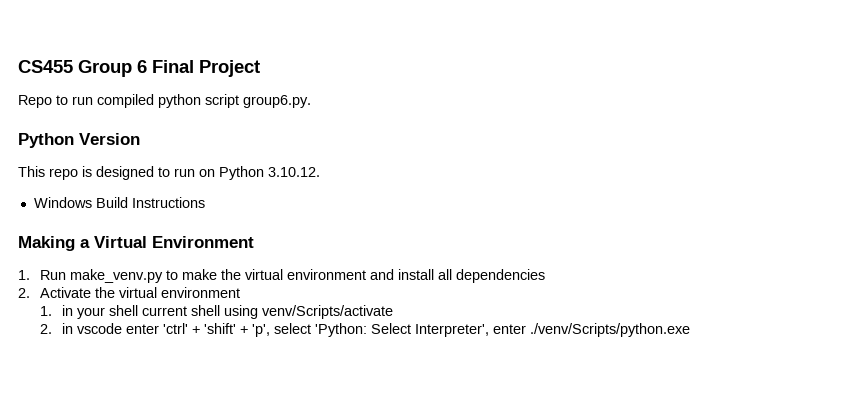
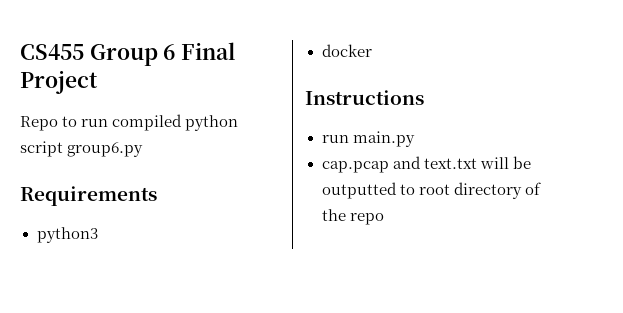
- Repo to run compiled python script group6.py.
- Python Version
- This repo is designed to run on Python 3.10.12.
- Windows Build Instructions
- Making a Virtual Environment
- 1. Run make_venv.py to make the virtual environment and install all dependencies
- 2. Activate the virtual environment
- 1. in your shell current shell using venv/Scripts/activate
- 2. in vscode enter 'ctrl' + 'shift' + 'p', select 'Python: Select Interpreter', enter ./venv/Scripts/python.exe
+ Repo to run compiled python script group6.py
+ Requirements
+ python3
+ docker
+ Instructions
+ run main.py
+ cap.pcap and text.txt will be outputted to root directory of the repo

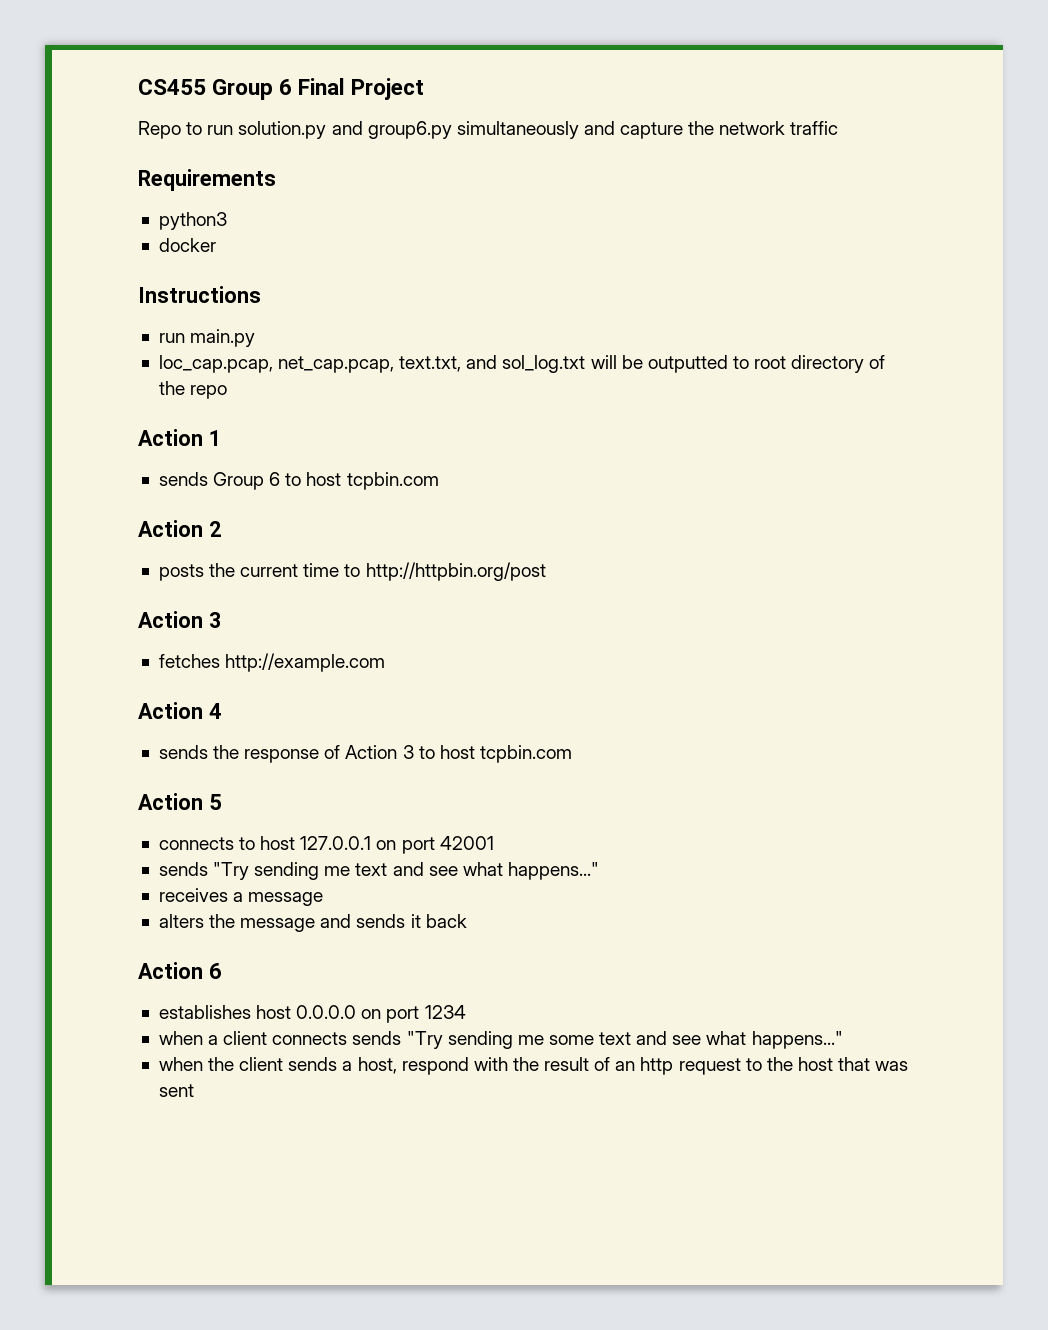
- Repo to run compiled python script group6.py
+ Repo to run solution.py and group6.py simultaneously and capture the network traffic
- cap.pcap and text.txt will be outputted to root directory of the repo
+ loc_cap.pcap, net_cap.pcap, text.txt, and sol_log.txt will be outputted to root directory of the repo
+ Action 1
+ sends Group 6 to host tcpbin.com
+ Action 2
+ posts the current time to http://httpbin.org/post
+ Action 3
+ fetches http://example.com
+ Action 4
+ sends the response of Action 3 to host tcpbin.com
+ Action 5
+ connects to host 127.0.0.1 on port 42001
+ sends "Try sending me text and see what happens..."
+ receives a message
+ alters the message and sends it back
+ Action 6
+ establishes host 0.0.0.0 on port 1234
+ when a client connects sends "Try sending me some text and see what happens..."
+ when the client sends a host, respond with the result of an http request to the host that was sent

